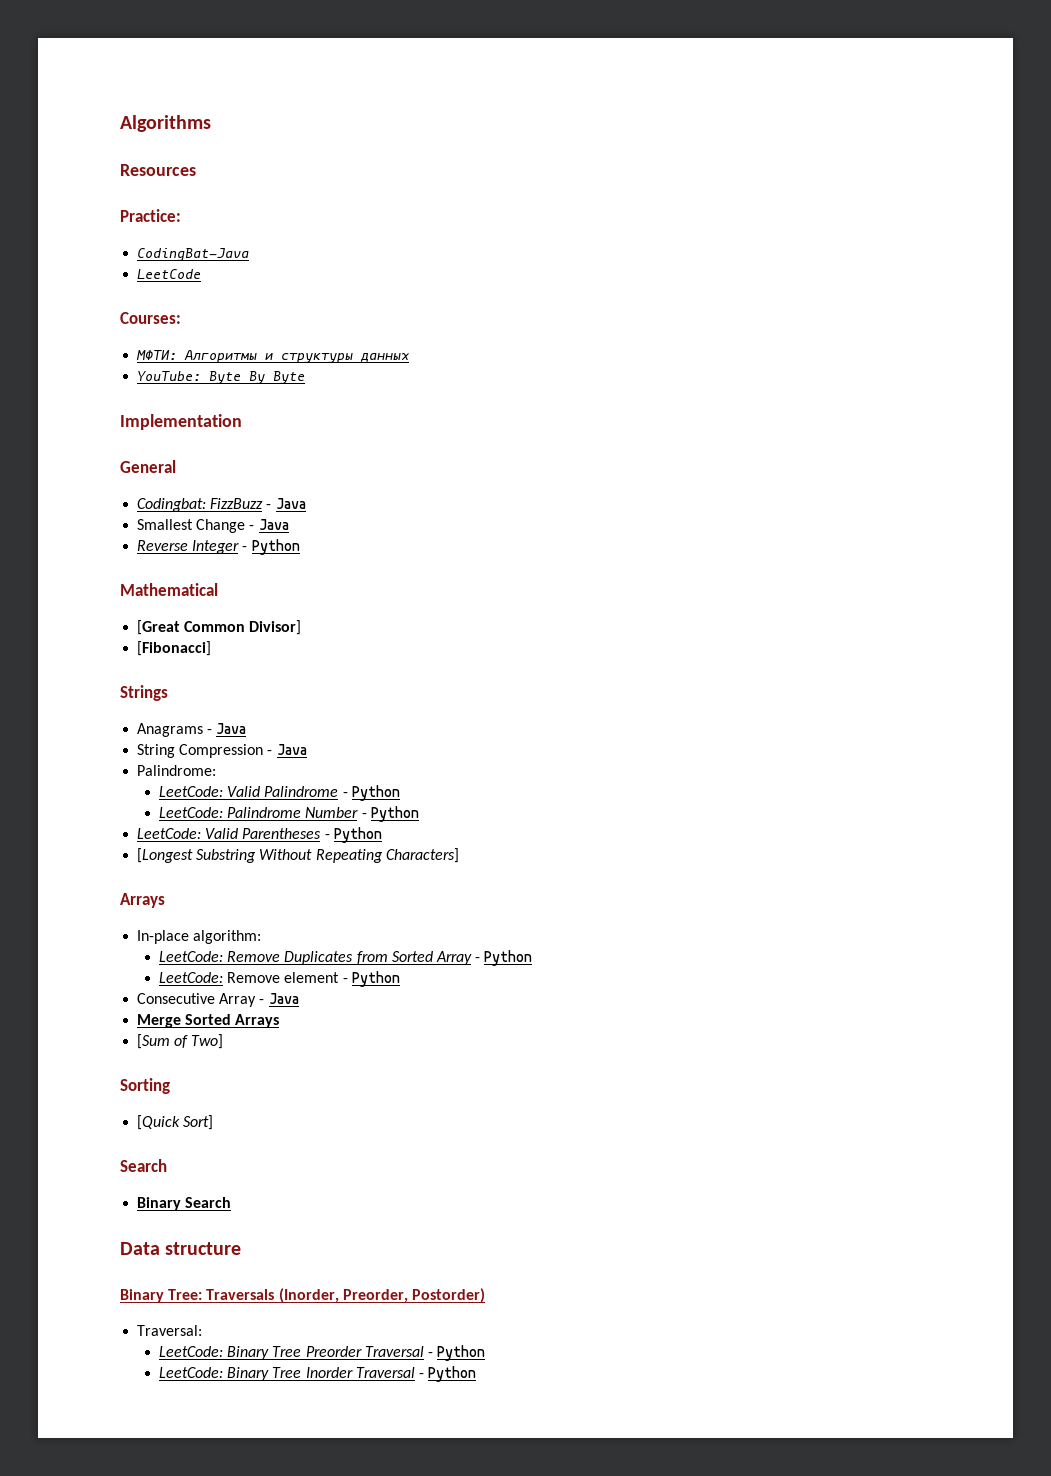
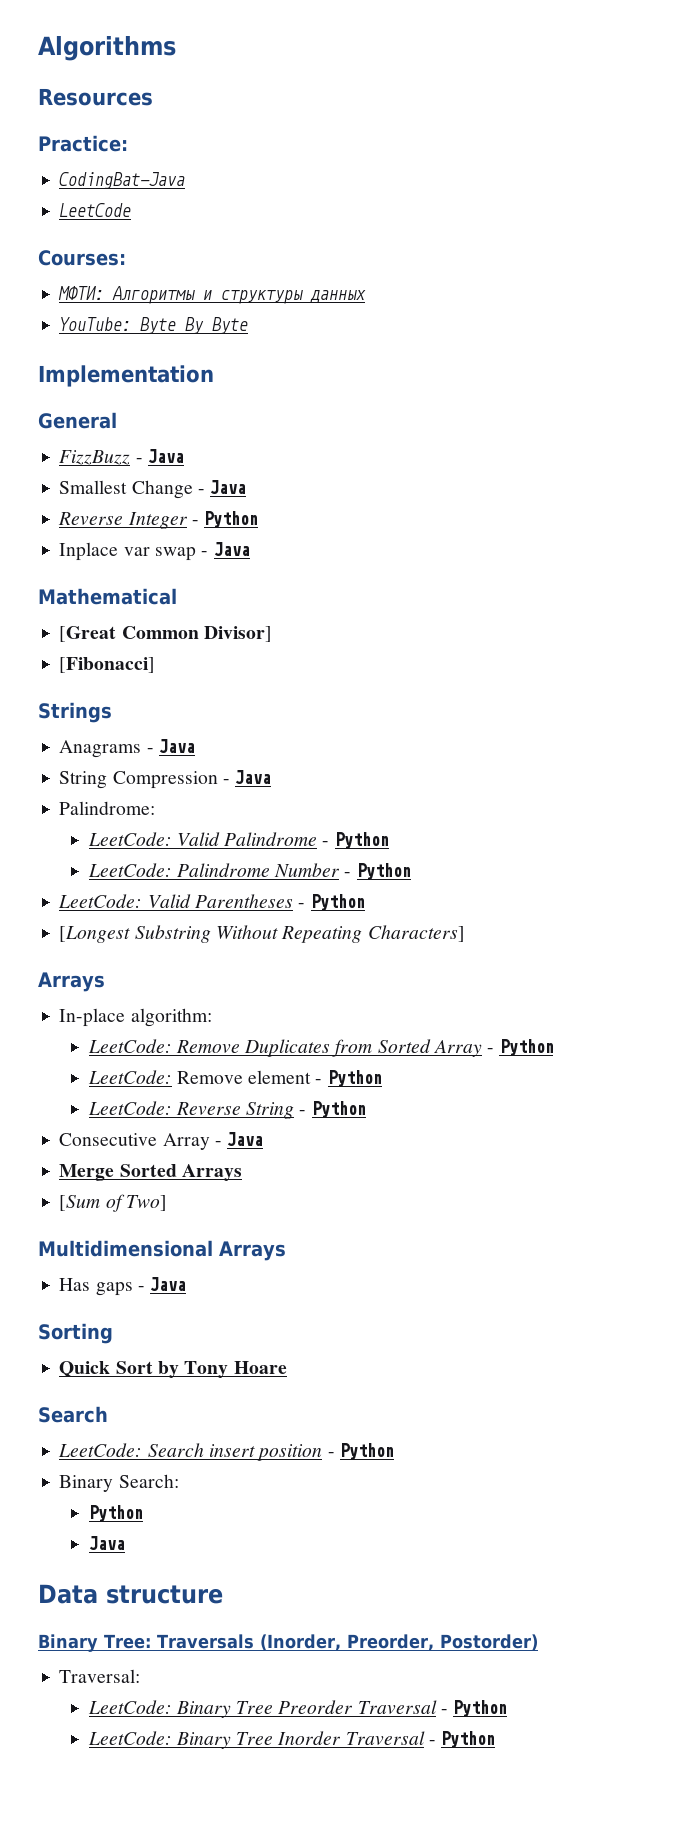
- Codingbat: FizzBuzz - Java
+ FizzBuzz - Java
+ Inplace var swap - Java
+ LeetCode: Reverse String - Python
+ Multidimensional Arrays
+ Has gaps - Java
  Sorting
- [Quick Sort]
+ Quick Sort by Tony Hoare
  Search
- Binary Search
+ LeetCode: Search insert position - Python
+ Binary Search:
+ Python
+ Java

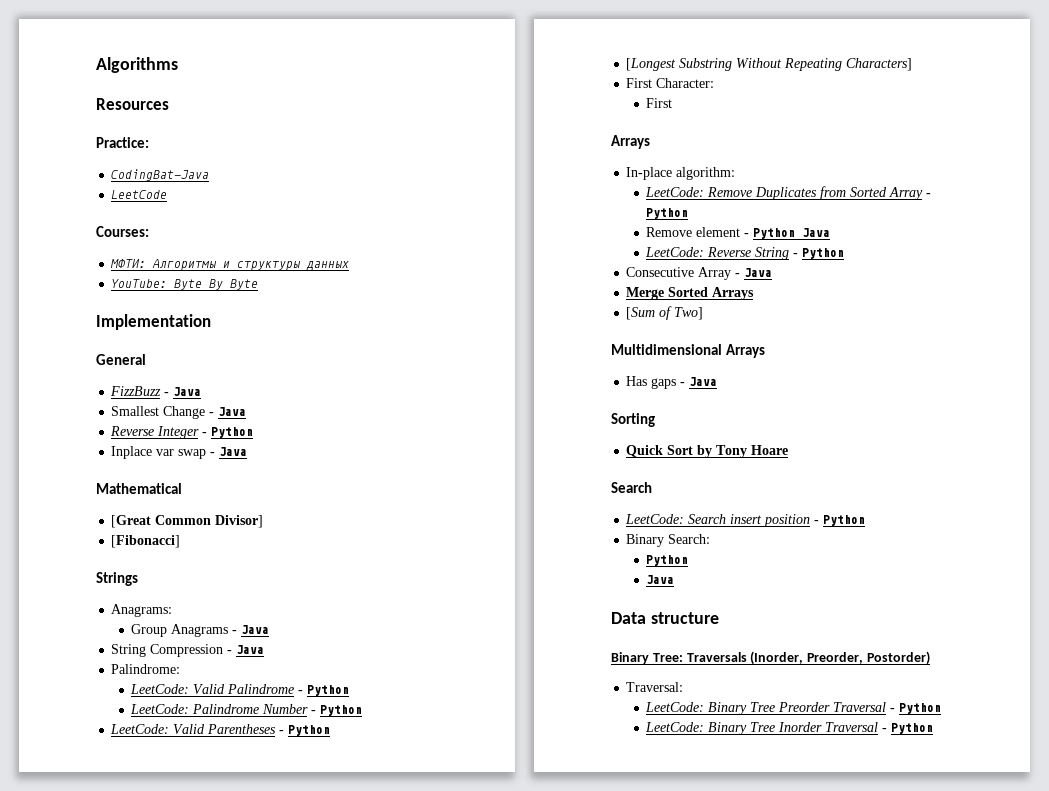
- Anagrams - Java
+ Anagrams:
+ Group Anagrams - Java
+ First Character:
+ First
- LeetCode: Remove element - Python
+ Remove element - Python Java

